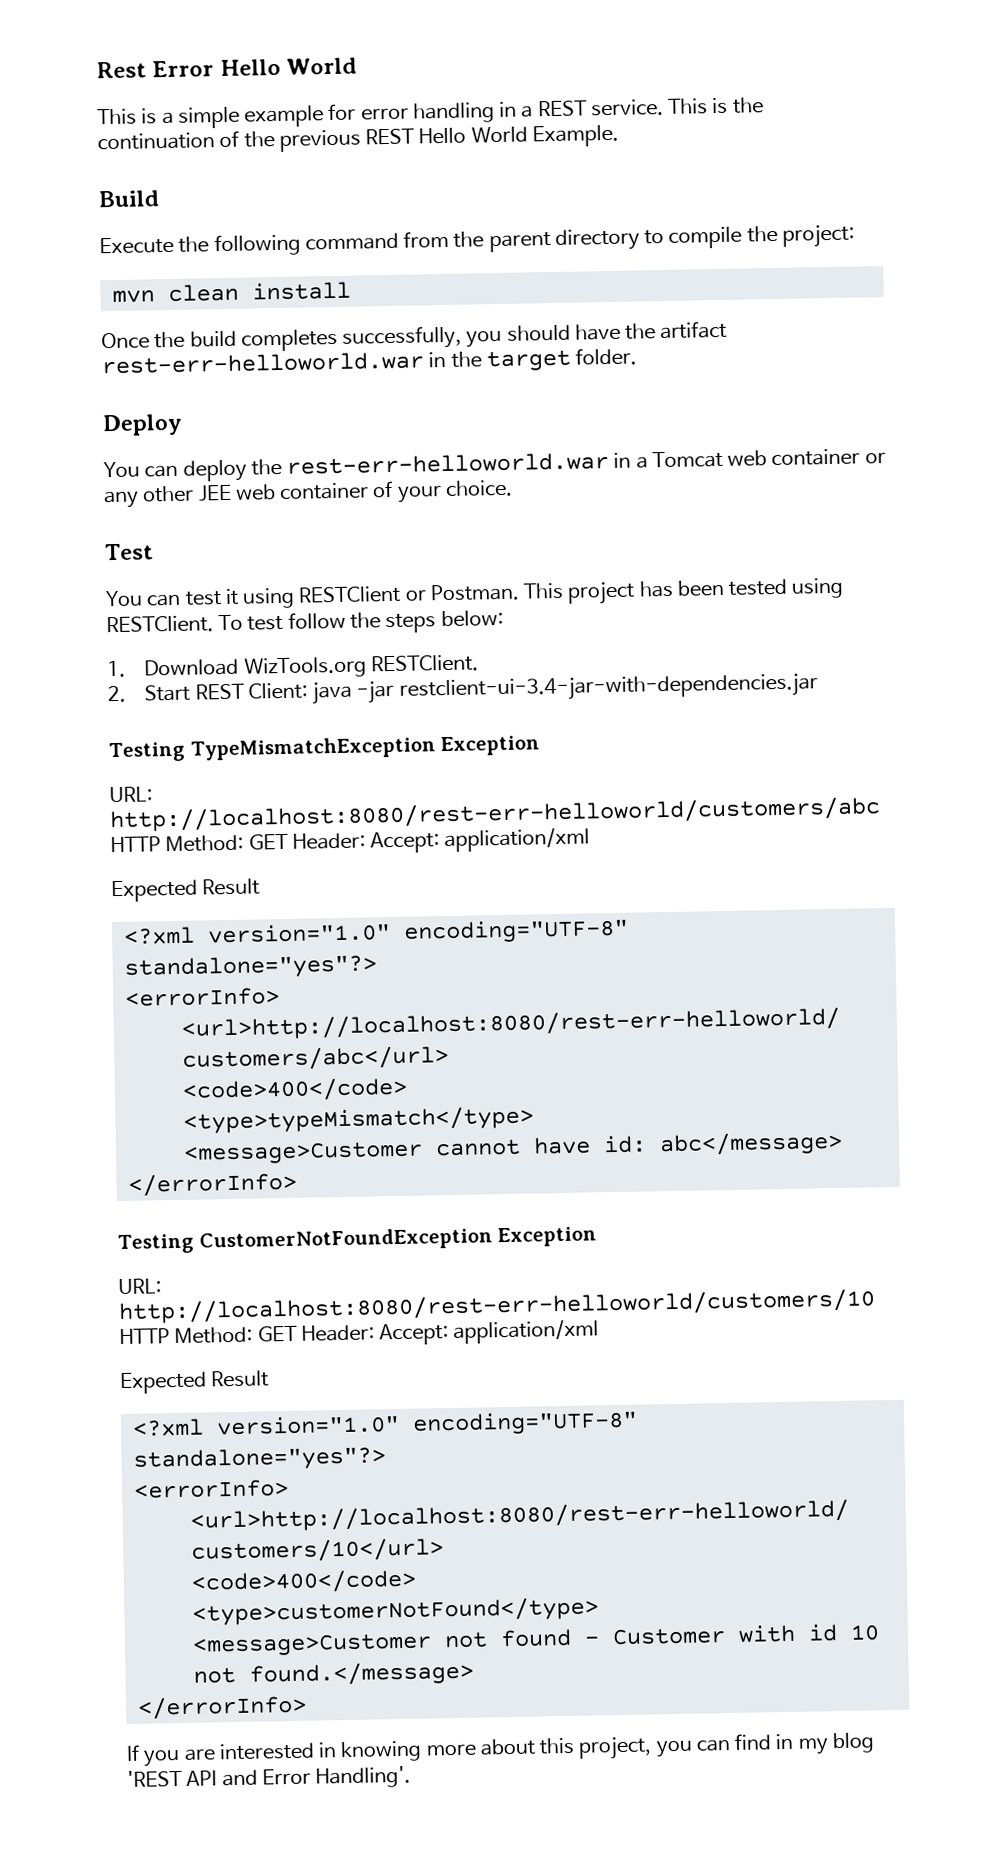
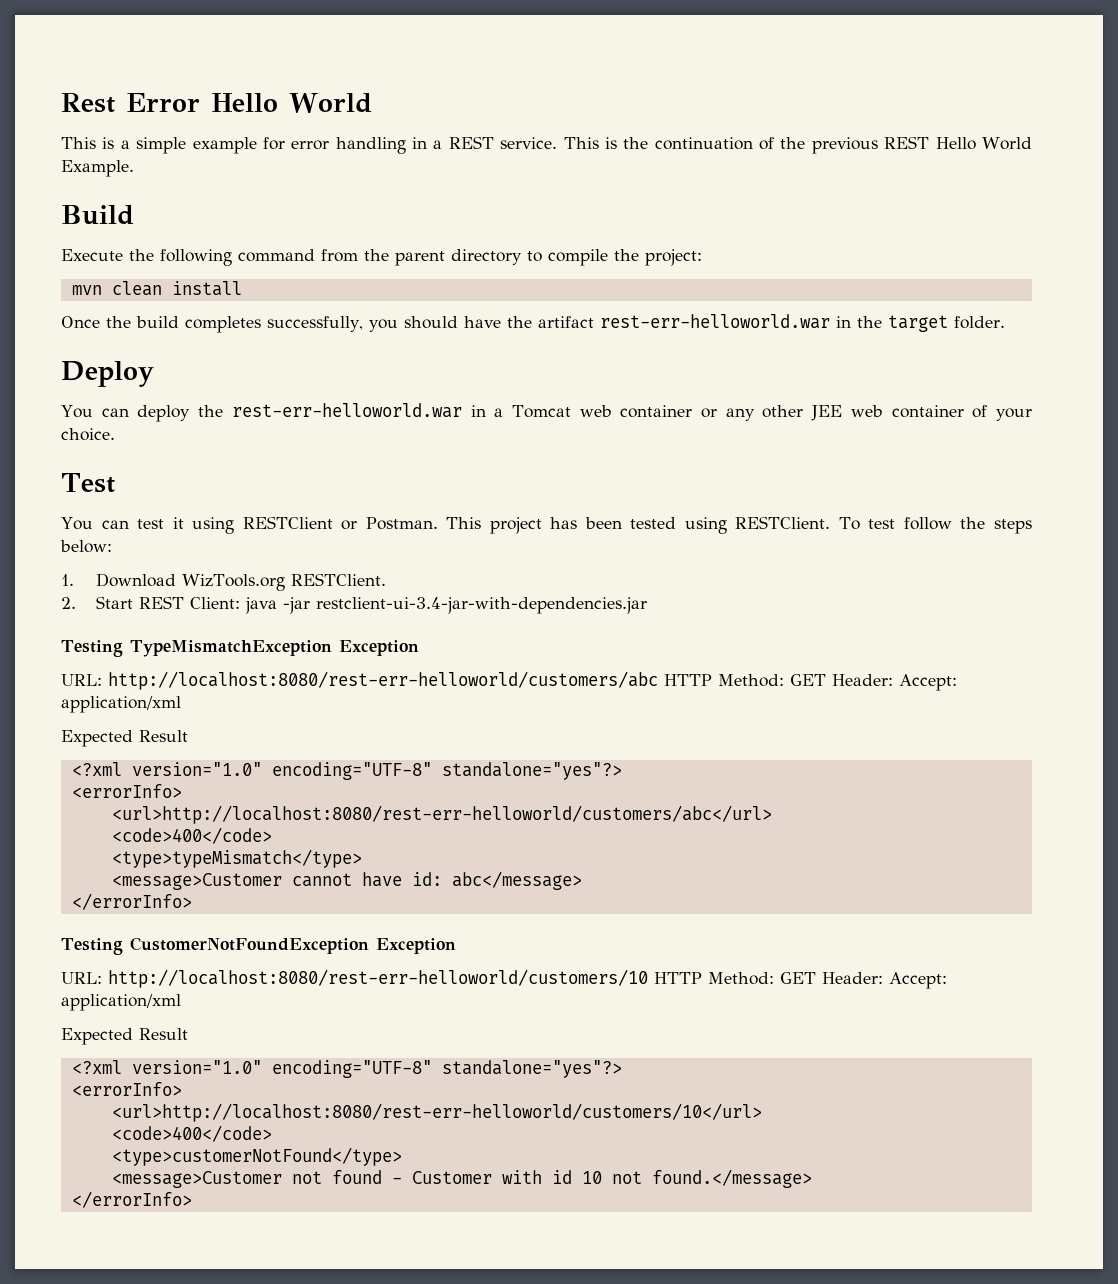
- If you are interested in knowing more about this project, you can find in my blog 'REST API and Error Handling'.

